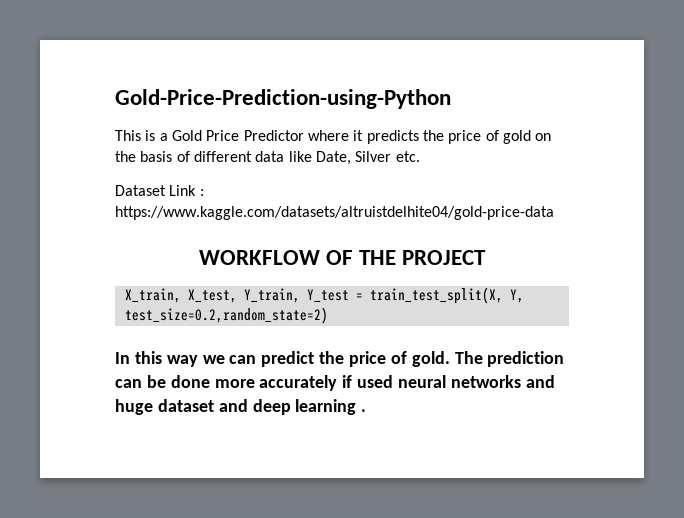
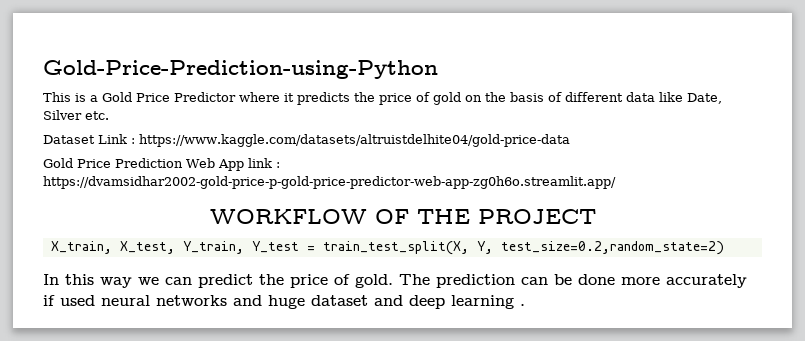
+ Gold Price Prediction Web App link : https://dvamsidhar2002-gold-price-p-gold-price-predictor-web-app-zg0h6o.streamlit.app/

